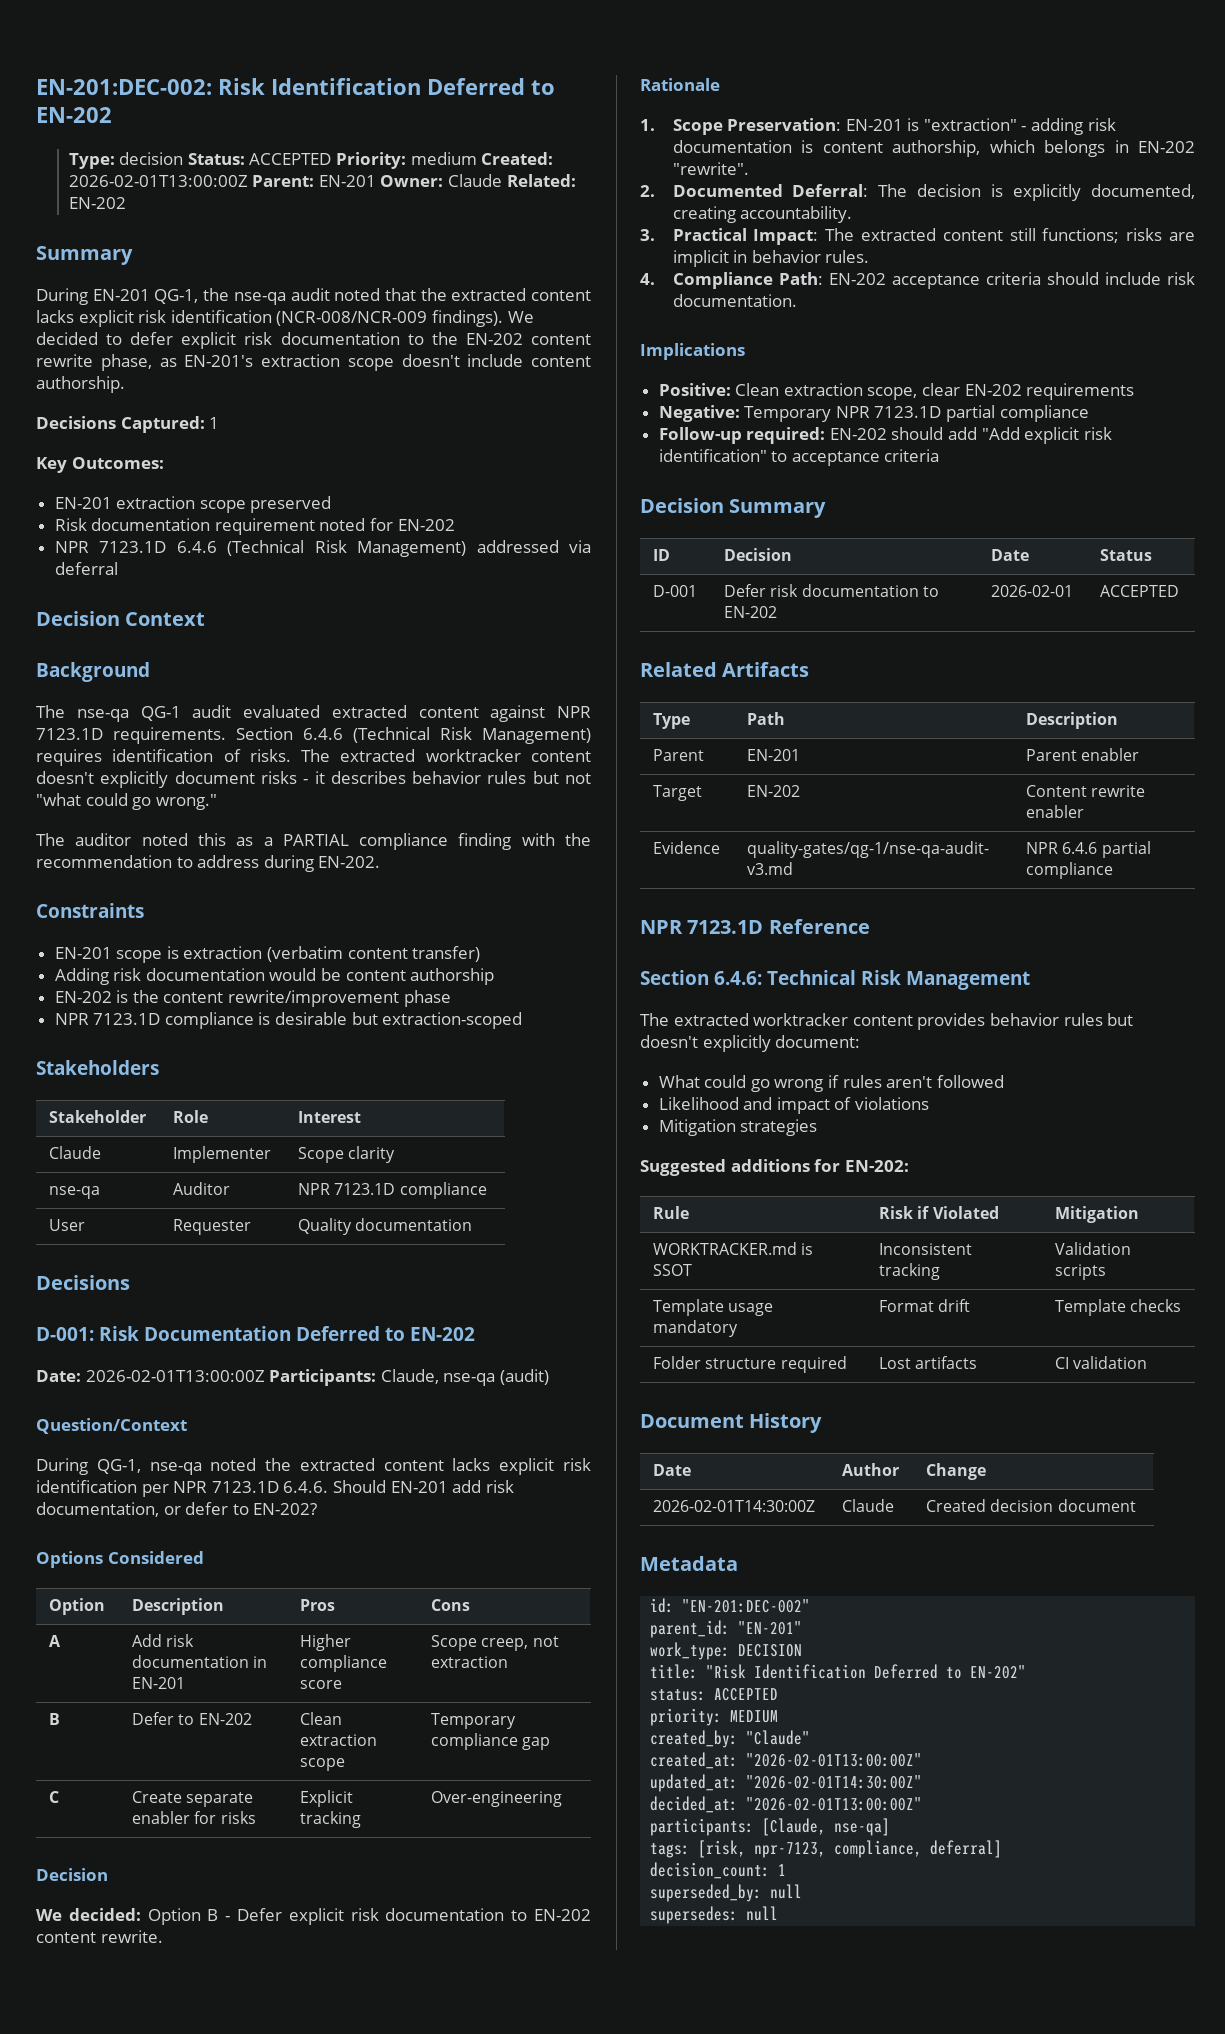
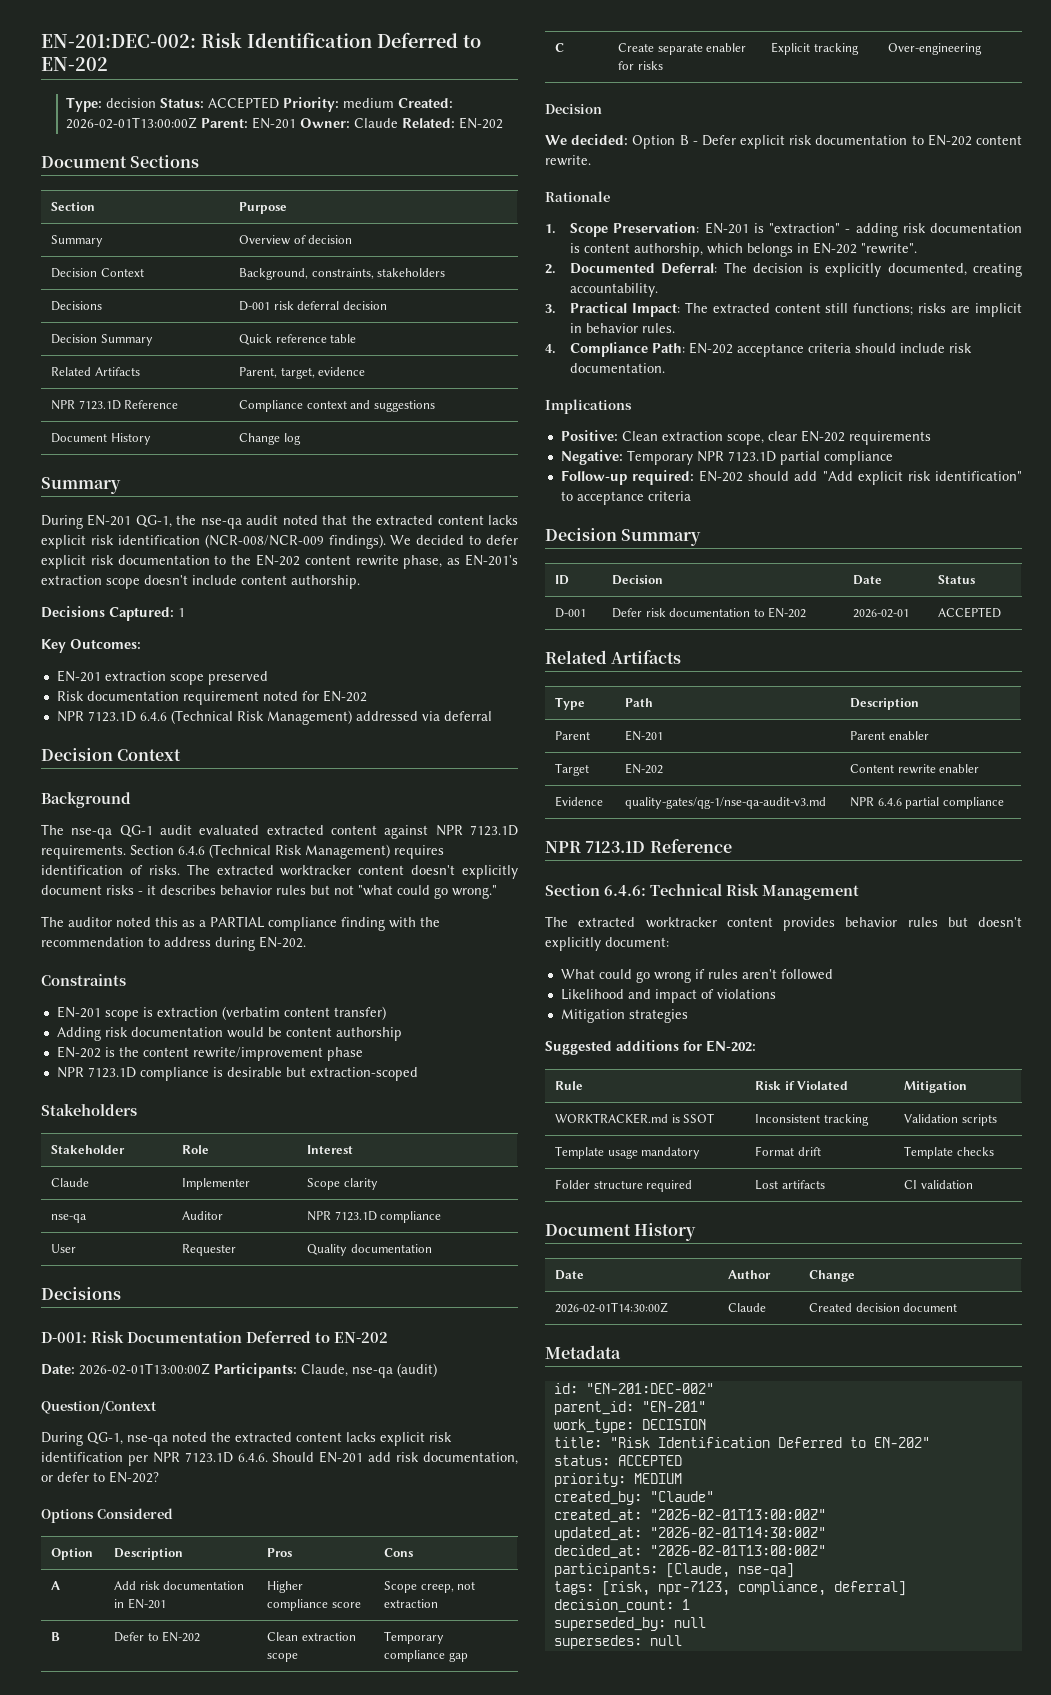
+ Document Sections
+ Section | Purpose
+ Summary | Overview of decision
+ Decision Context | Background, constraints, stakeholders
+ Decisions | D-001 risk deferral decision
+ Decision Summary | Quick reference table
+ Related Artifacts | Parent, target, evidence
+ NPR 7123.1D Reference | Compliance context and suggestions
+ Document History | Change log

